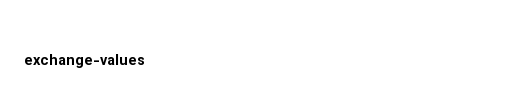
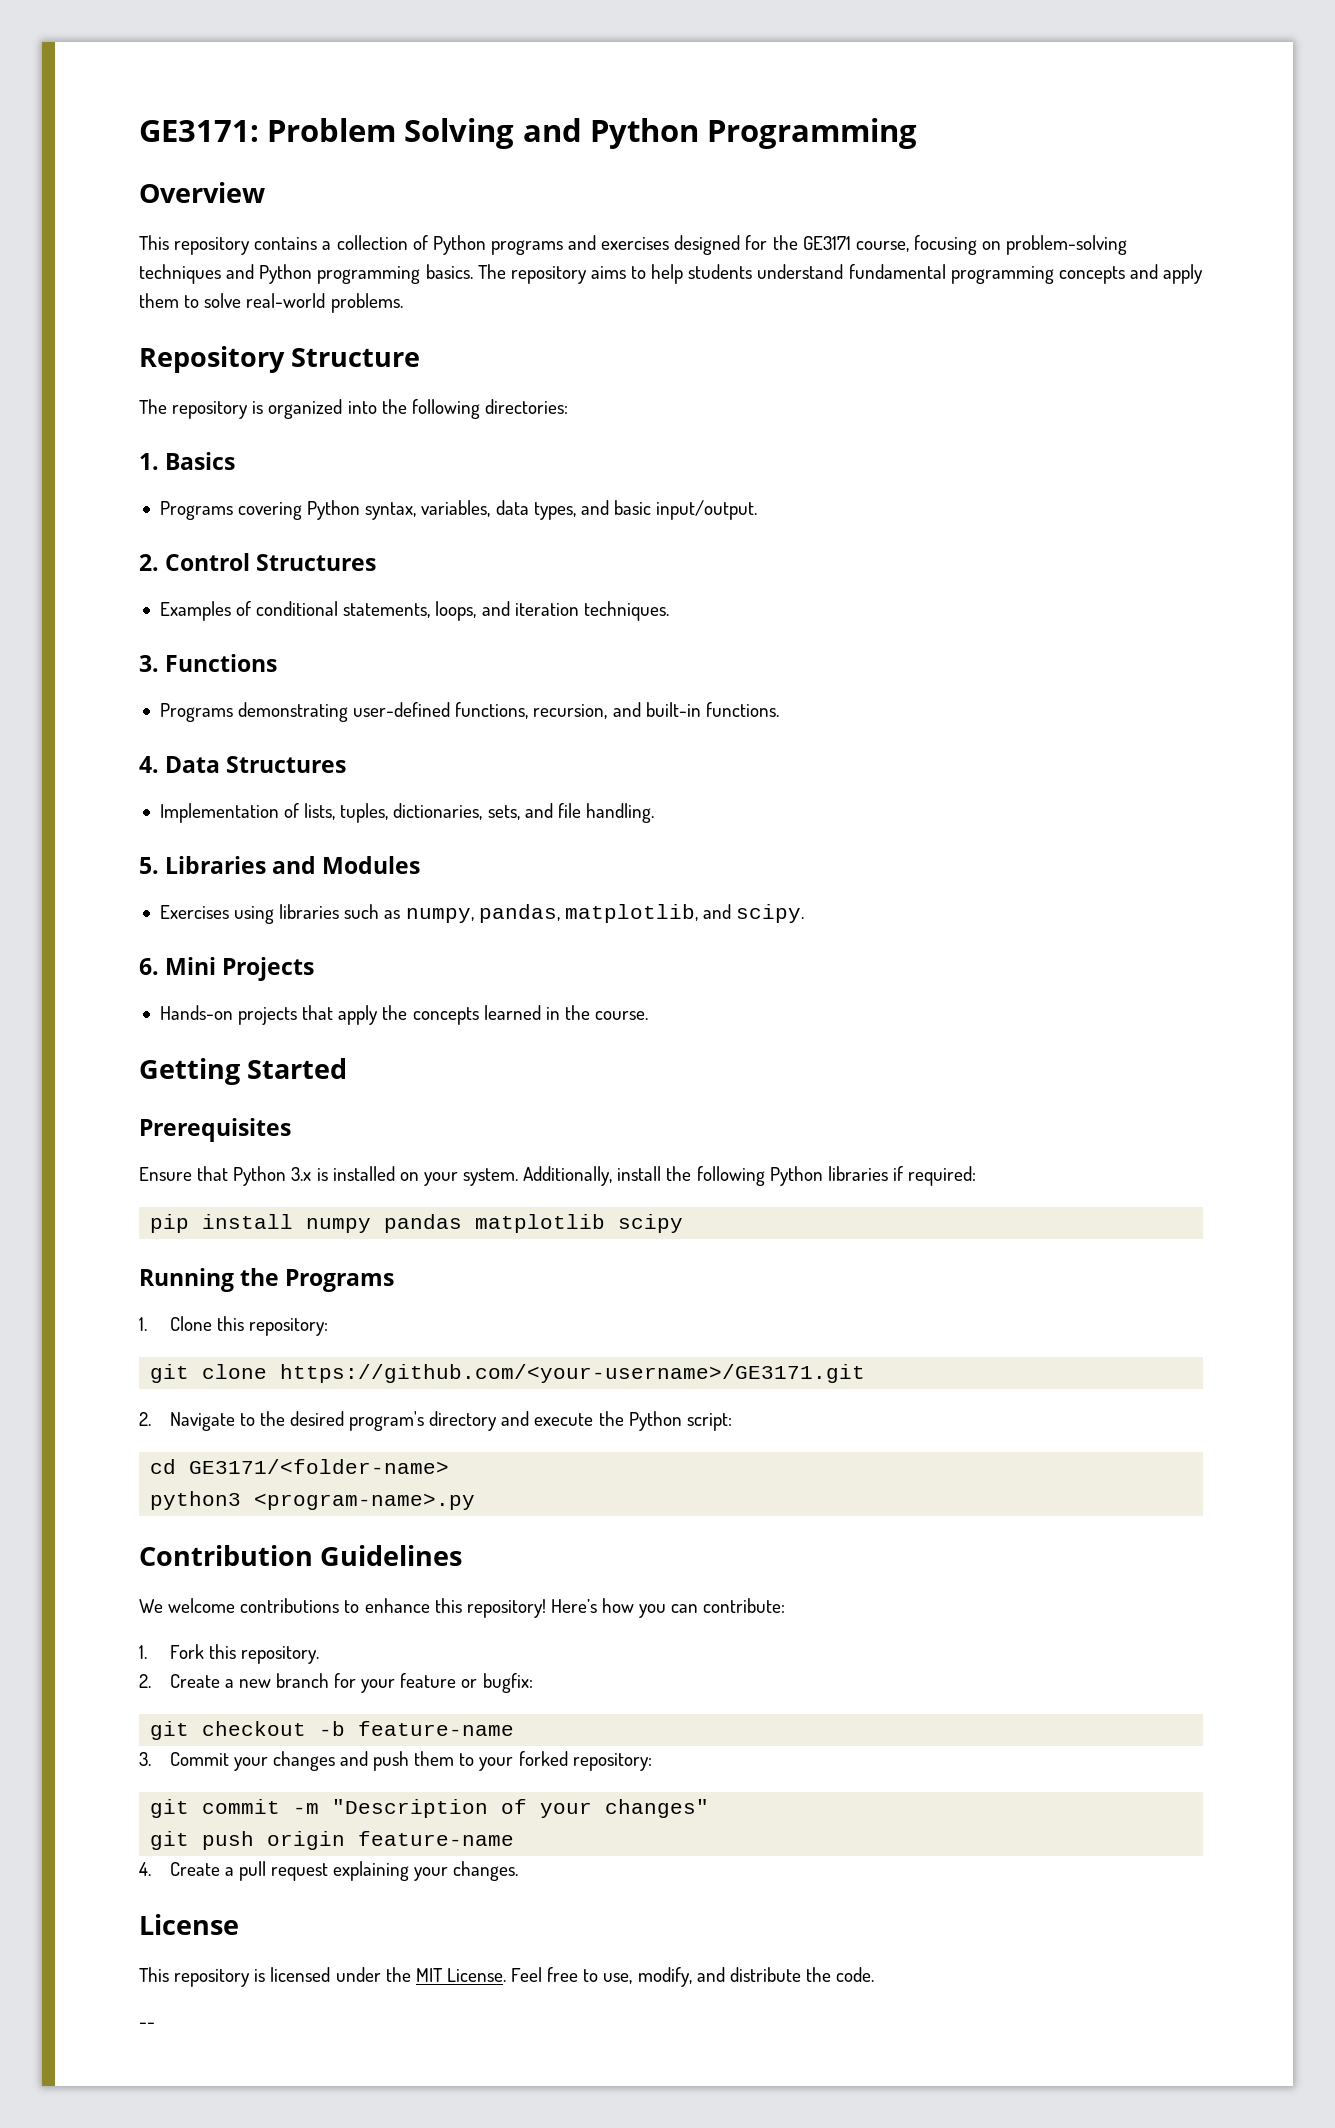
- exchange-values
+ GE3171: Problem Solving and Python Programming
+ Overview
+ This repository contains a collection of Python programs and exercises designed for the GE3171 course, focusing on problem-solving techniques and Python programming basics. The repository aims to help students understand fundamental programming concepts and apply them to solve real-world problems.
+ Repository Structure
+ The repository is organized into the following directories:
+ 1. Basics
+ Programs covering Python syntax, variables, data types, and basic input/output.
+ 2. Control Structures
+ Examples of conditional statements, loops, and iteration techniques.
+ 3. Functions
+ Programs demonstrating user-defined functions, recursion, and built-in functions.
+ 4. Data Structures
+ Implementation of lists, tuples, dictionaries, sets, and file handling.
+ 5. Libraries and Modules
+ Exercises using libraries such as numpy, pandas, matplotlib, and scipy.
+ 6. Mini Projects
+ Hands-on projects that apply the concepts learned in the course.
+ Getting Started
+ Prerequisites
+ Ensure that Python 3.x is installed on your system. Additionally, install the following Python libraries if required:
+ pip install numpy pandas matplotlib scipy
+ Running the Programs
+ 1. Clone this repository:
+ git clone https://github.com/<your-username>/GE3171.git
+ 2. Navigate to the desired program's directory and execute the Python script:
+ cd GE3171/<folder-name>
+ python3 <program-name>.py
+ Contribution Guidelines
+ We welcome contributions to enhance this repository! Here’s how you can contribute:
+ 1. Fork this repository.
+ 2. Create a new branch for your feature or bugfix:
+ git checkout -b feature-name
+ 3. Commit your changes and push them to your forked repository:
+ git commit -m "Description of your changes"
+ git push origin feature-name
+ 4. Create a pull request explaining your changes.
+ License
+ This repository is licensed under the MIT License. Feel free to use, modify, and distribute the code.
+ --

